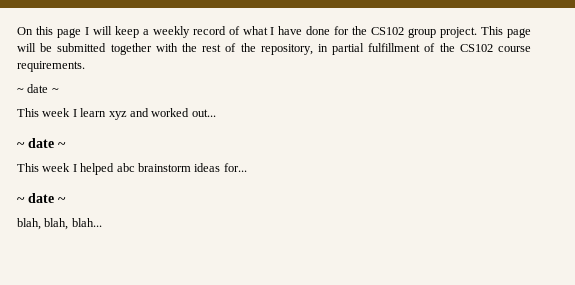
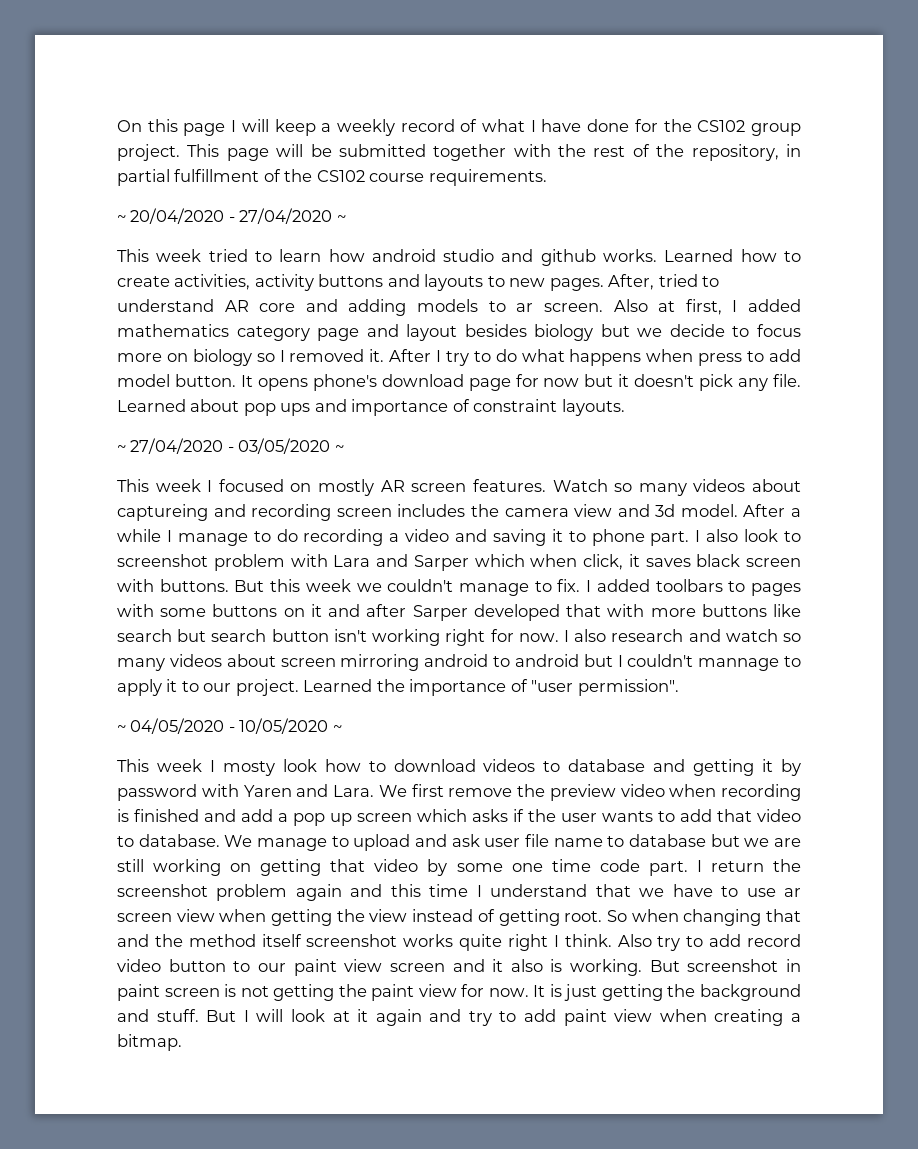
  This page will be submitted together with the rest of the repository, in partial fulfillment of the CS102 course requirements.
- ~ date ~
- This week I learn xyz and worked out...
- ~ date ~
- This week I helped abc brainstorm ideas for...
- ~ date ~
- blah, blah, blah...
+ ~ 20/04/2020 - 27/04/2020 ~
+ This week tried to learn how android studio and github works. Learned how to create activities, activity buttons and layouts to new pages. After, tried to understand AR core and adding models to ar screen. Also at first, I added mathematics category page and layout besides biology but we decide to focus more on biology so I removed it. After I try to do what happens when press to add model button. It opens phone's download page for now but it doesn't pick any file. Learned about pop ups and importance of constraint layouts.
+ ~ 27/04/2020 - 03/05/2020 ~
+ This week I focused on mostly AR screen features. Watch so many videos about captureing and recording screen includes the camera view and 3d model. After a while I manage to do recording a video and saving it to phone part. I also look to screenshot problem with Lara and Sarper which when click, it saves black screen with buttons. But this week we couldn't manage to fix. I added toolbars to pages with some buttons on it and after Sarper developed that with more buttons like search but search button isn't working right for now. I also research and watch so many videos about screen mirroring android to android but I couldn't mannage to apply it to our project. Learned the importance of "user permission".
+ ~ 04/05/2020 - 10/05/2020 ~
+ This week I mosty look how to download videos to database and getting it by password with Yaren and Lara. We first remove the preview video when recording is finished and add a pop up screen which asks if the user wants to add that video to database. We manage to upload and ask user file name to database but we are still working on getting that video by some one time code part. I return the screenshot problem again and this time I understand that we have to use ar screen view when getting the view instead of getting root. So when changing that and the method itself screenshot works quite right I think. Also try to add record video button to our paint view screen and it also is working. But screenshot in paint screen is not getting the paint view for now. It is just getting the background and stuff. But I will look at it again and try to add paint view when creating a bitmap.

